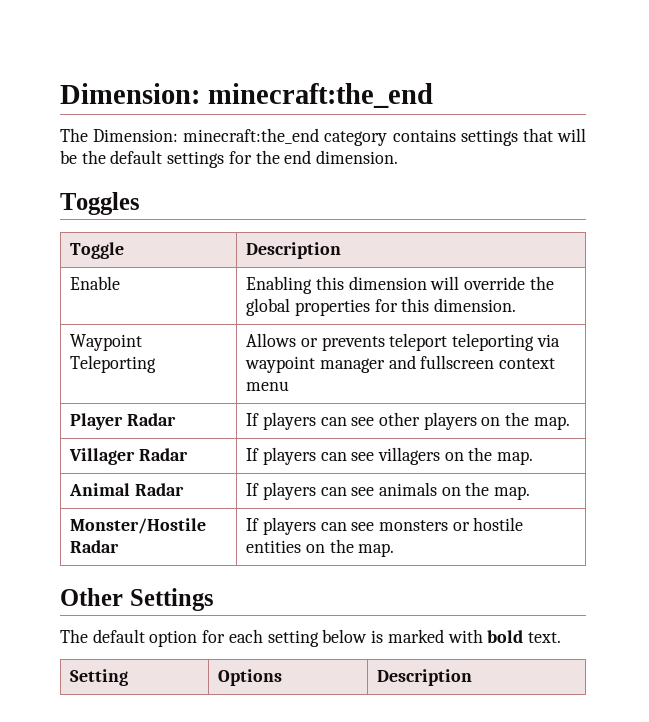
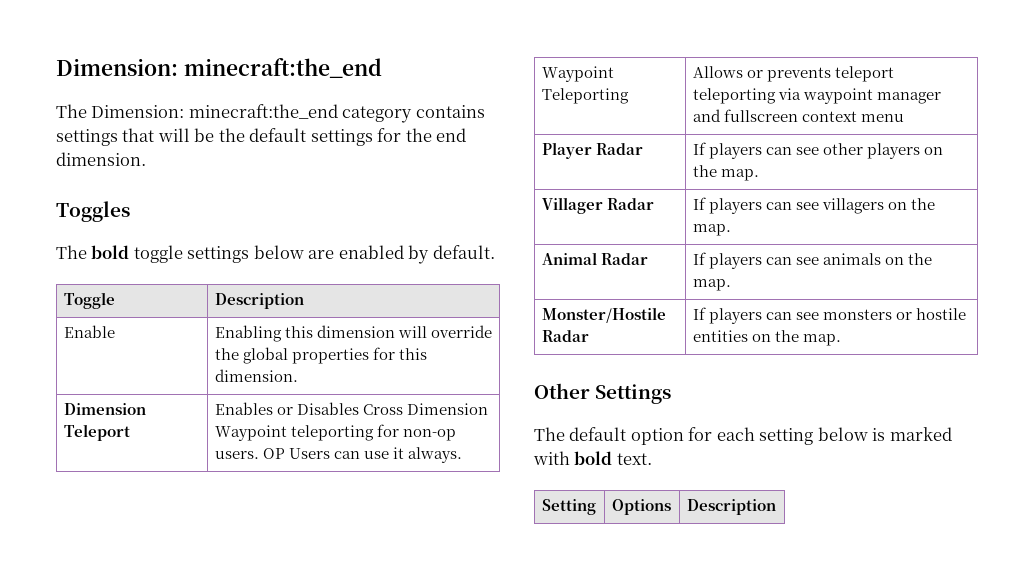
+ The bold toggle settings below are enabled by default.
+ Dimension Teleport | Enables or Disables Cross Dimension Waypoint teleporting for non-op users. OP Users can use it always.

